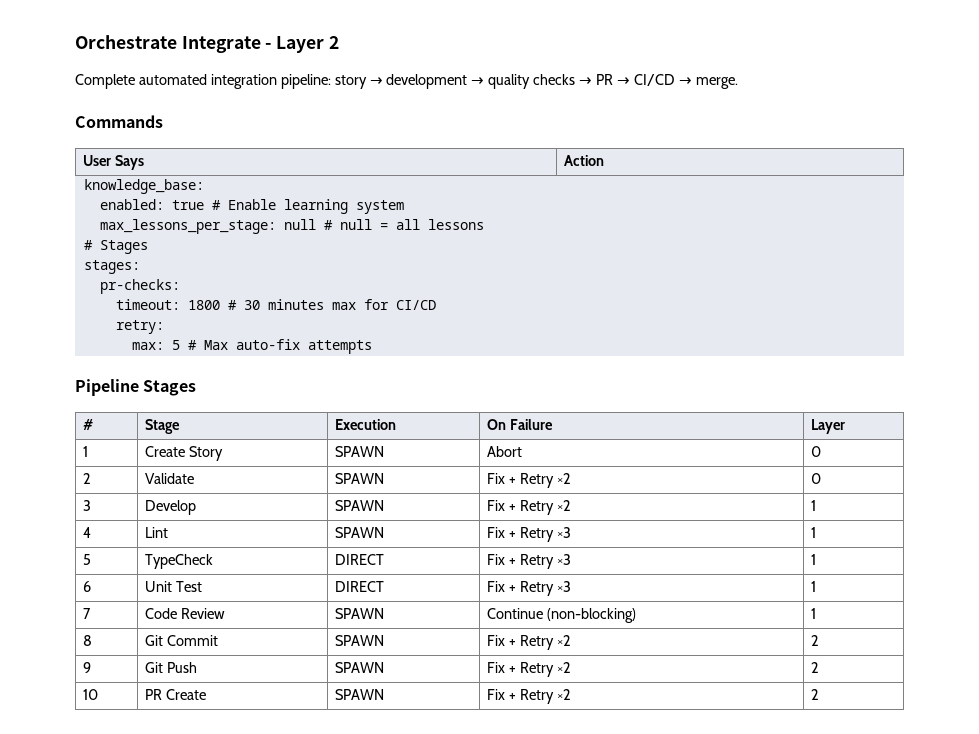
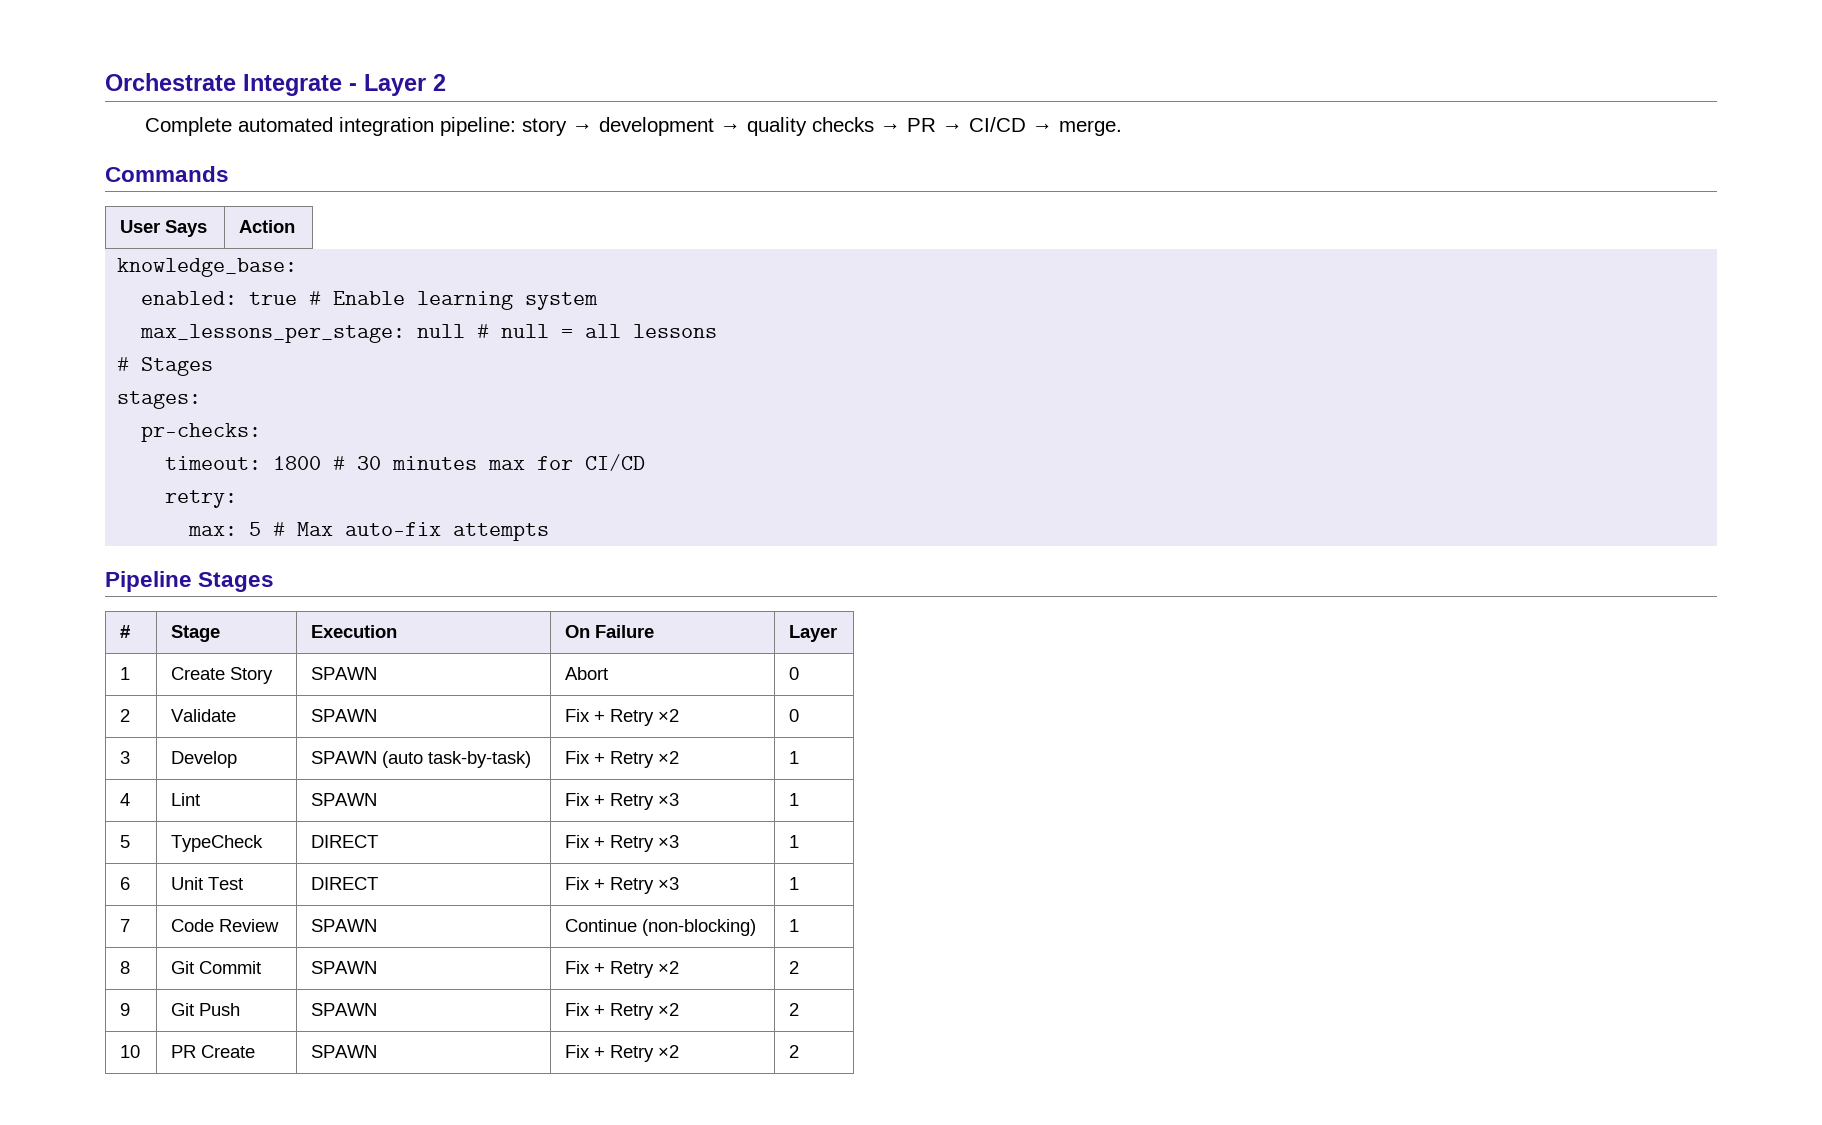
- 3 | Develop | SPAWN | Fix + Retry ×2 | 1
+ 3 | Develop | SPAWN (auto task-by-task) | Fix + Retry ×2 | 1

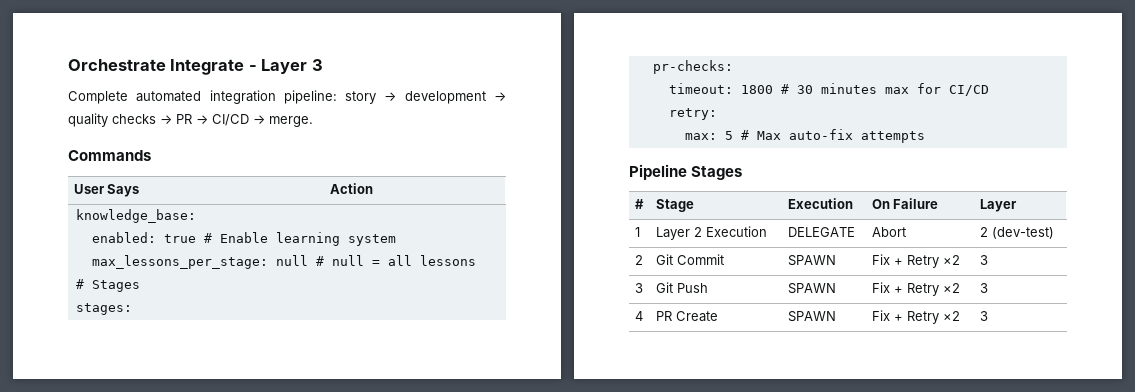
- Orchestrate Integrate - Layer 2
+ Orchestrate Integrate - Layer 3
- 1 | Create Story | SPAWN | Abort | 0
- 2 | Validate | SPAWN | Fix + Retry ×2 | 0
- 3 | Develop | SPAWN (auto task-by-task) | Fix + Retry ×2 | 1
- 4 | Lint | SPAWN | Fix + Retry ×3 | 1
- 5 | TypeCheck | DIRECT | Fix + Retry ×3 | 1
- 6 | Unit Test | DIRECT | Fix + Retry ×3 | 1
- 7 | Code Review | SPAWN | Continue (non-blocking) | 1
- 8 | Git Commit | SPAWN | Fix + Retry ×2 | 2
- 9 | Git Push | SPAWN | Fix + Retry ×2 | 2
- 10 | PR Create | SPAWN | Fix + Retry ×2 | 2
+ 1 | Layer 2 Execution | DELEGATE | Abort | 2 (dev-test)
+ 2 | Git Commit | SPAWN | Fix + Retry ×2 | 3
+ 3 | Git Push | SPAWN | Fix + Retry ×2 | 3
+ 4 | PR Create | SPAWN | Fix + Retry ×2 | 3

